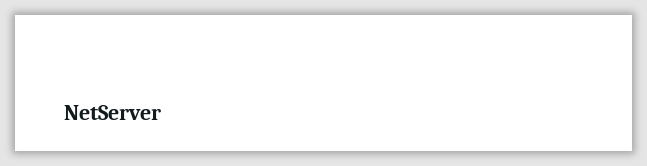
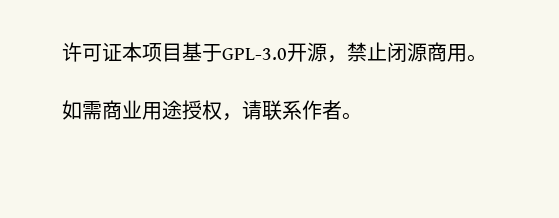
- NetServer
+ 许可证本项目基于GPL-3.0开源，禁止闭源商用。
+ 如需商业用途授权，请联系作者。

